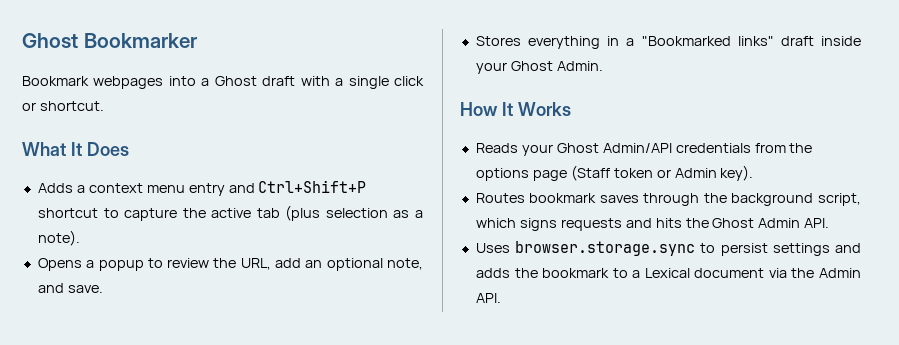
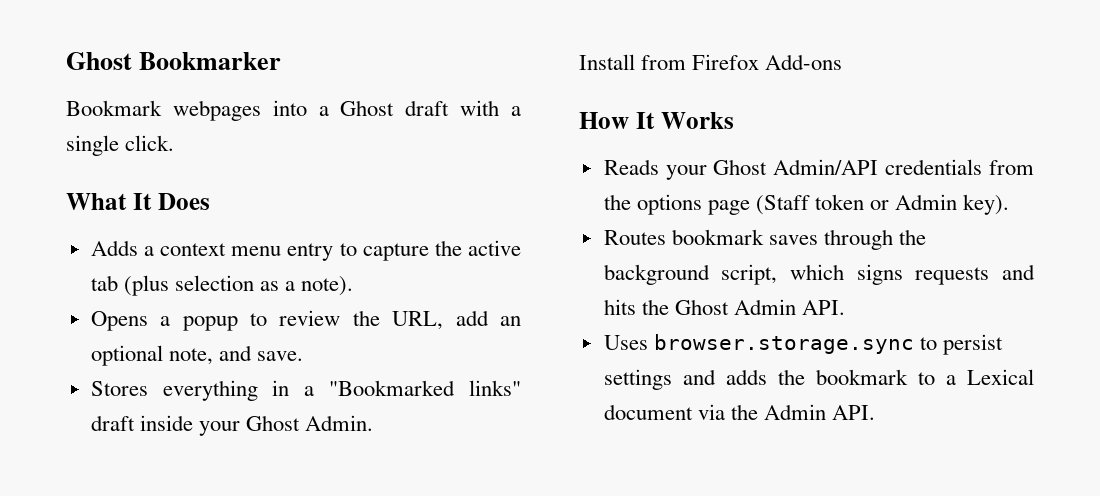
- Bookmark webpages into a Ghost draft with a single click or shortcut.
+ Bookmark webpages into a Ghost draft with a single click.
- Adds a context menu entry and Ctrl+Shift+P shortcut to capture the active tab (plus selection as a note).
+ Adds a context menu entry to capture the active tab (plus selection as a note).
+ Install from Firefox Add-ons

